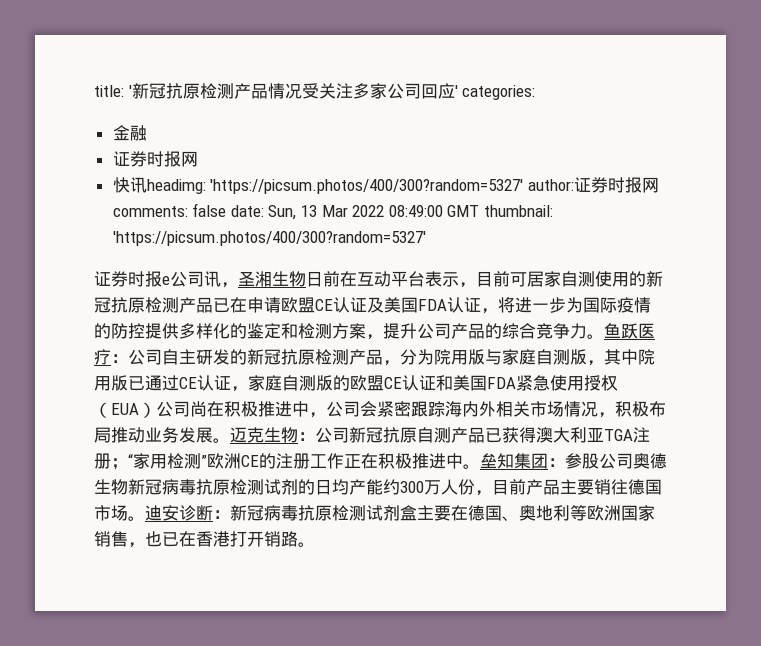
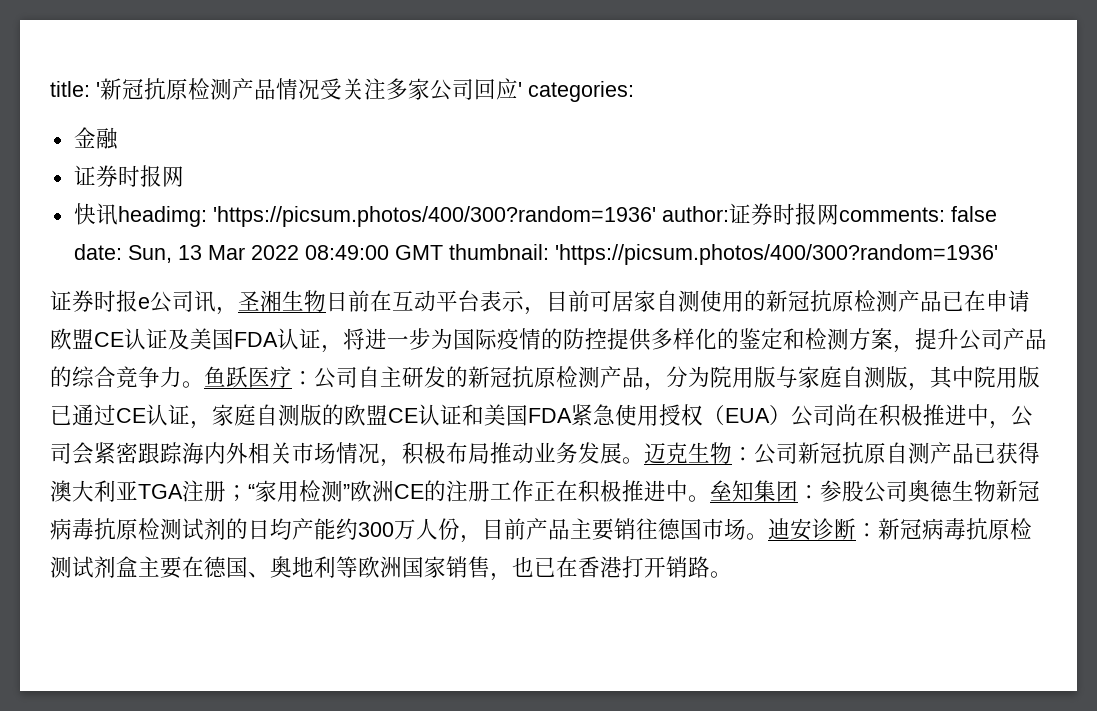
- 快讯headimg: 'https://picsum.photos/400/300?random=5327' author:证券时报网comments: false date: Sun, 13 Mar 2022 08:49:00 GMT thumbnail: 'https://picsum.photos/400/300?random=5327'
+ 快讯headimg: 'https://picsum.photos/400/300?random=1936' author:证券时报网comments: false date: Sun, 13 Mar 2022 08:49:00 GMT thumbnail: 'https://picsum.photos/400/300?random=1936'

